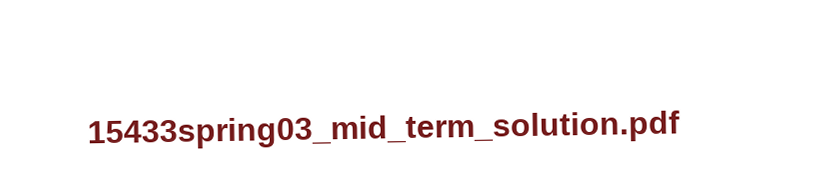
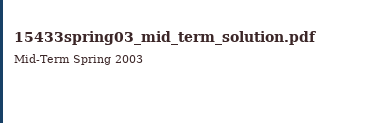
+ Mid-Term Spring 2003

